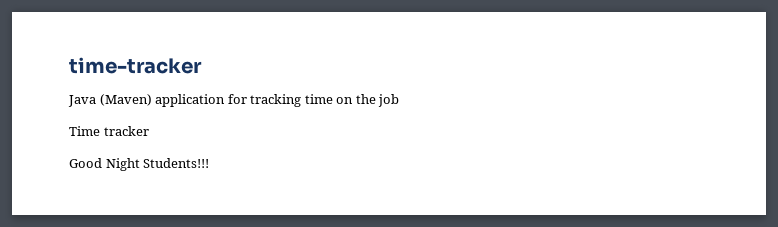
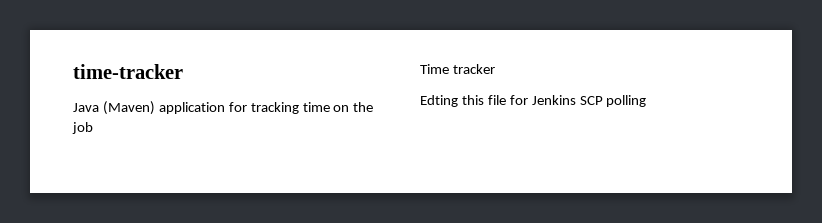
- Good Night Students!!!
+ Edting this file for Jenkins SCP polling

